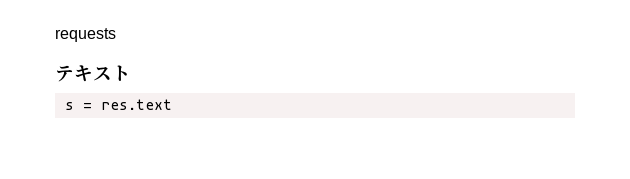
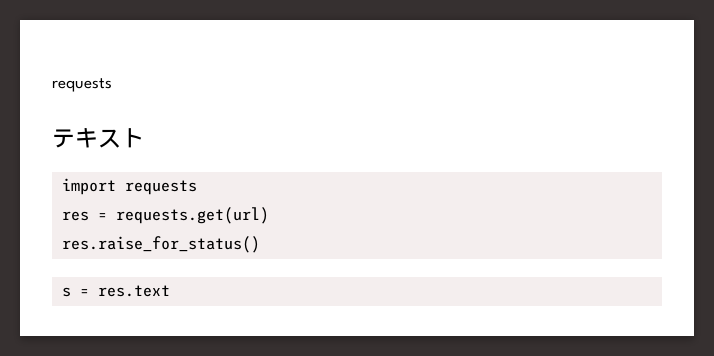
+ import requests
+ res = requests.get(url)
+ res.raise_for_status()

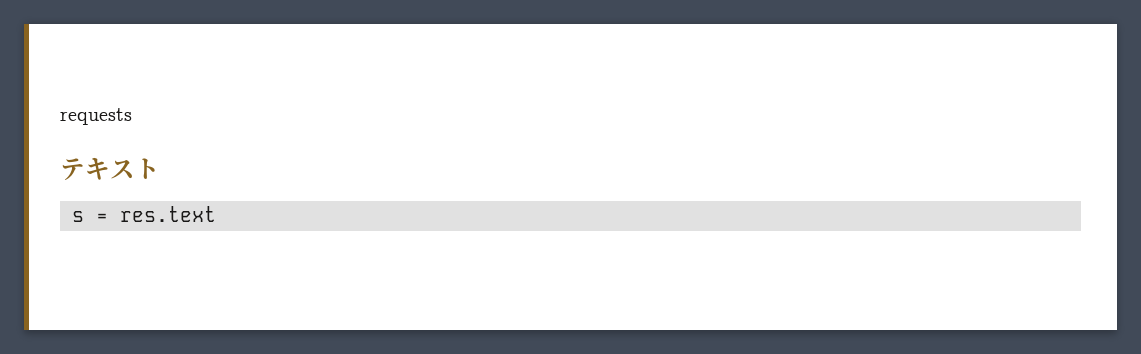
- import requests
- res = requests.get(url)
- res.raise_for_status()

